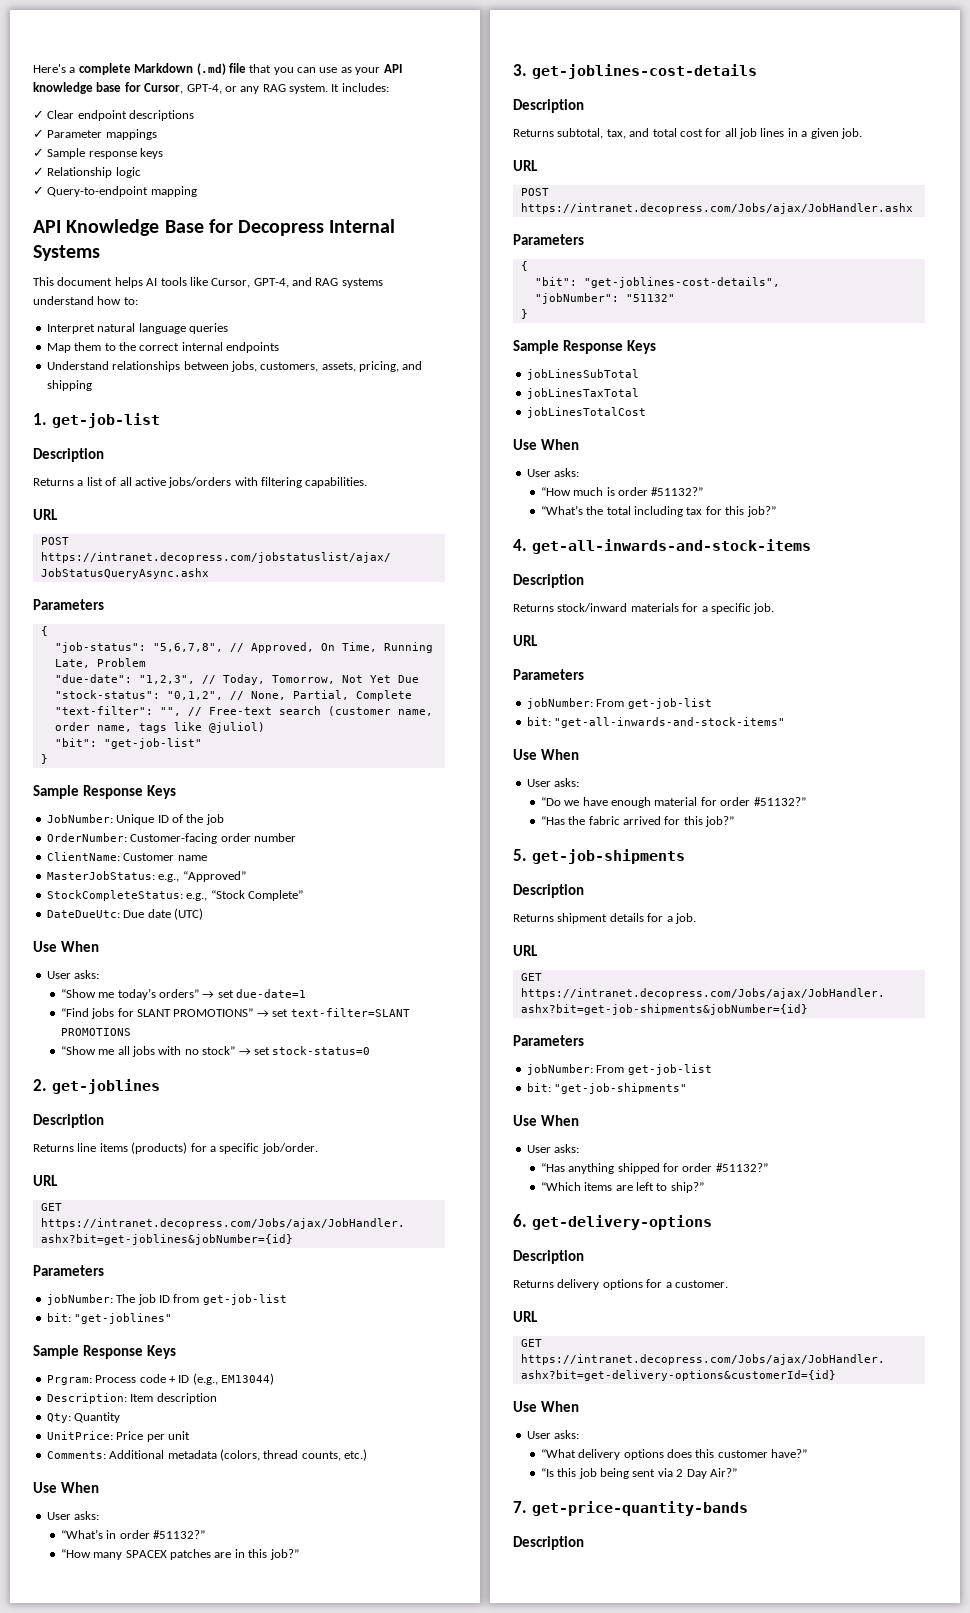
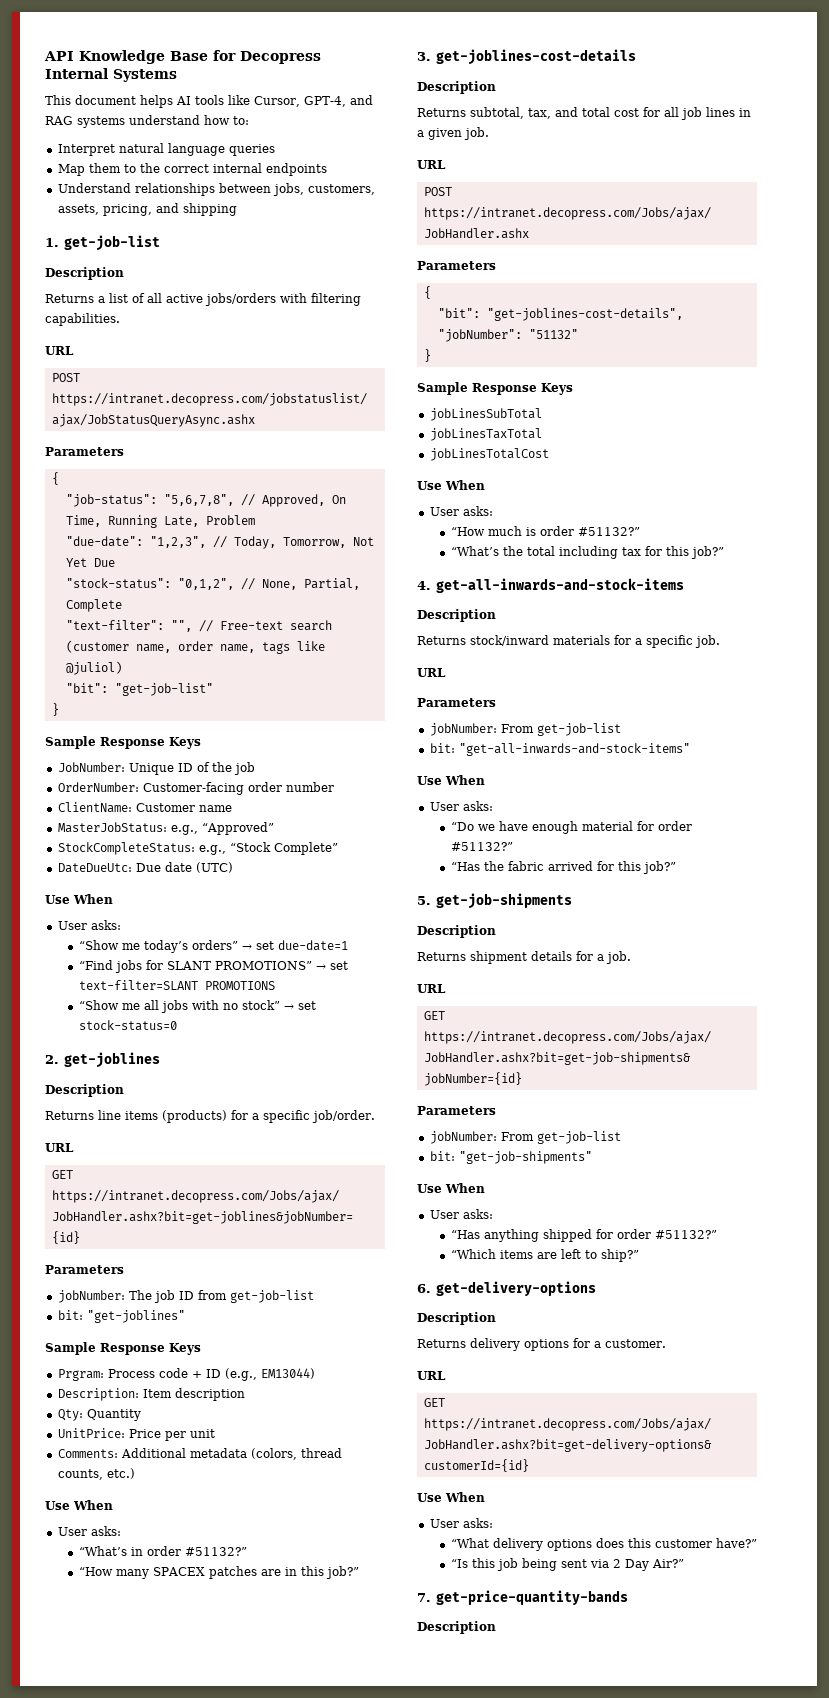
- Here's a complete Markdown (.md) file that you can use as your API knowledge base for Cursor, GPT-4, or any RAG system. It includes:
- ✓ Clear endpoint descriptions
- ✓ Parameter mappings
- ✓ Sample response keys
- ✓ Relationship logic
- ✓ Query-to-endpoint mapping

